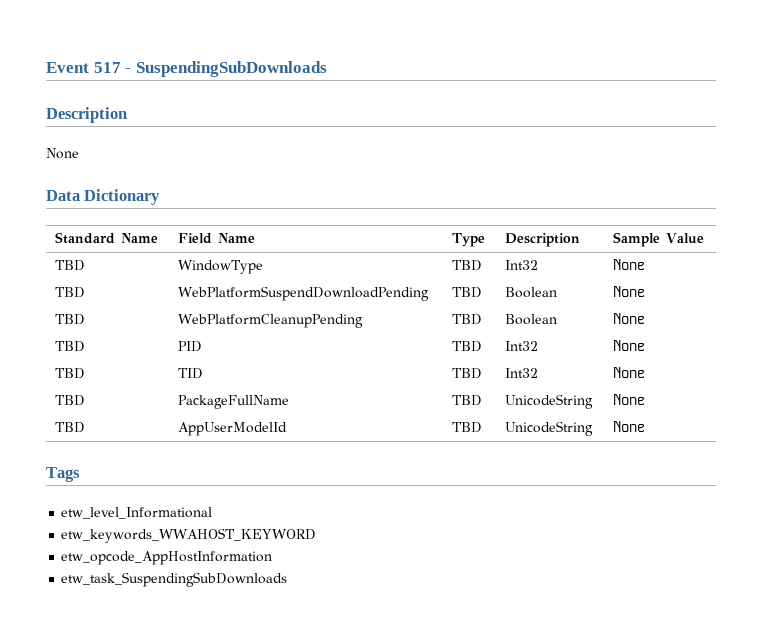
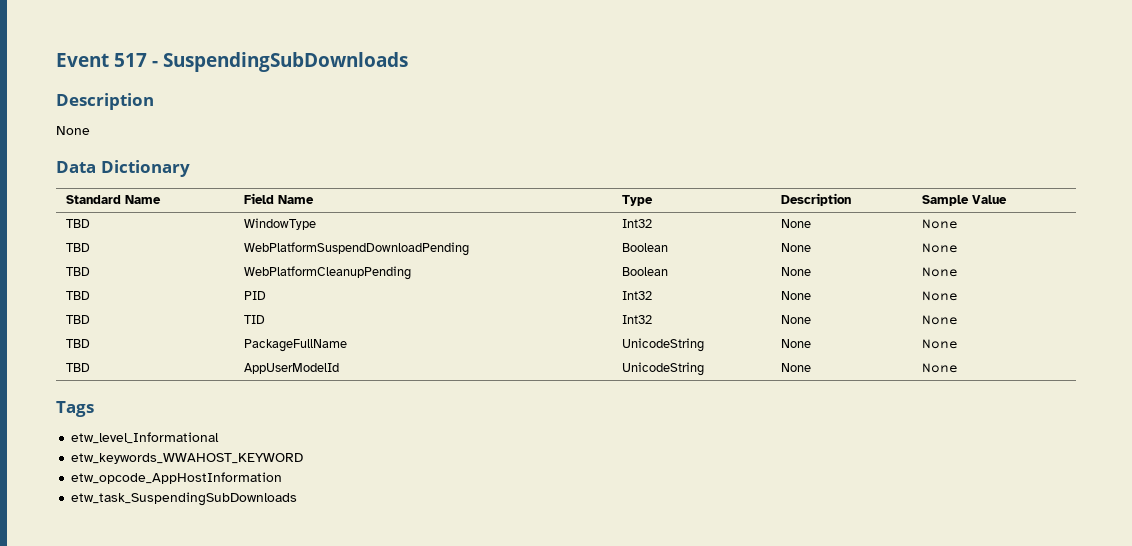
- TBD | WindowType | TBD | Int32 | None
+ TBD | WindowType | Int32 | None | None
- TBD | WebPlatformSuspendDownloadPending | TBD | Boolean | None
+ TBD | WebPlatformSuspendDownloadPending | Boolean | None | None
- TBD | WebPlatformCleanupPending | TBD | Boolean | None
+ TBD | WebPlatformCleanupPending | Boolean | None | None
- TBD | PID | TBD | Int32 | None
+ TBD | PID | Int32 | None | None
- TBD | TID | TBD | Int32 | None
+ TBD | TID | Int32 | None | None
- TBD | PackageFullName | TBD | UnicodeString | None
+ TBD | PackageFullName | UnicodeString | None | None
- TBD | AppUserModelId | TBD | UnicodeString | None
+ TBD | AppUserModelId | UnicodeString | None | None

